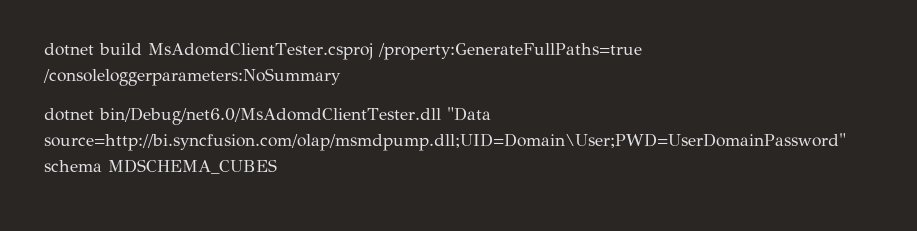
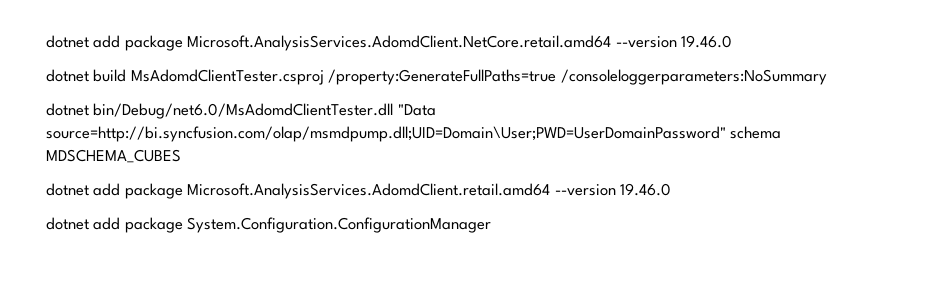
+ dotnet add package Microsoft.AnalysisServices.AdomdClient.NetCore.retail.amd64 --version 19.46.0
+ dotnet add package Microsoft.AnalysisServices.AdomdClient.retail.amd64 --version 19.46.0
+ dotnet add package System.Configuration.ConfigurationManager

